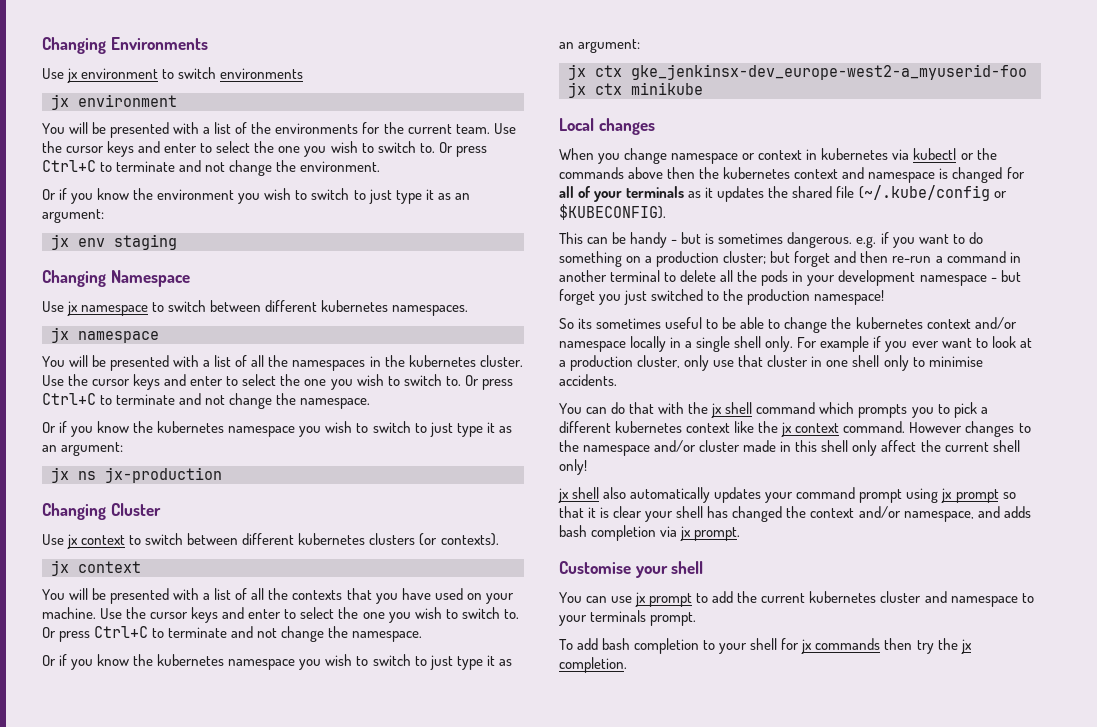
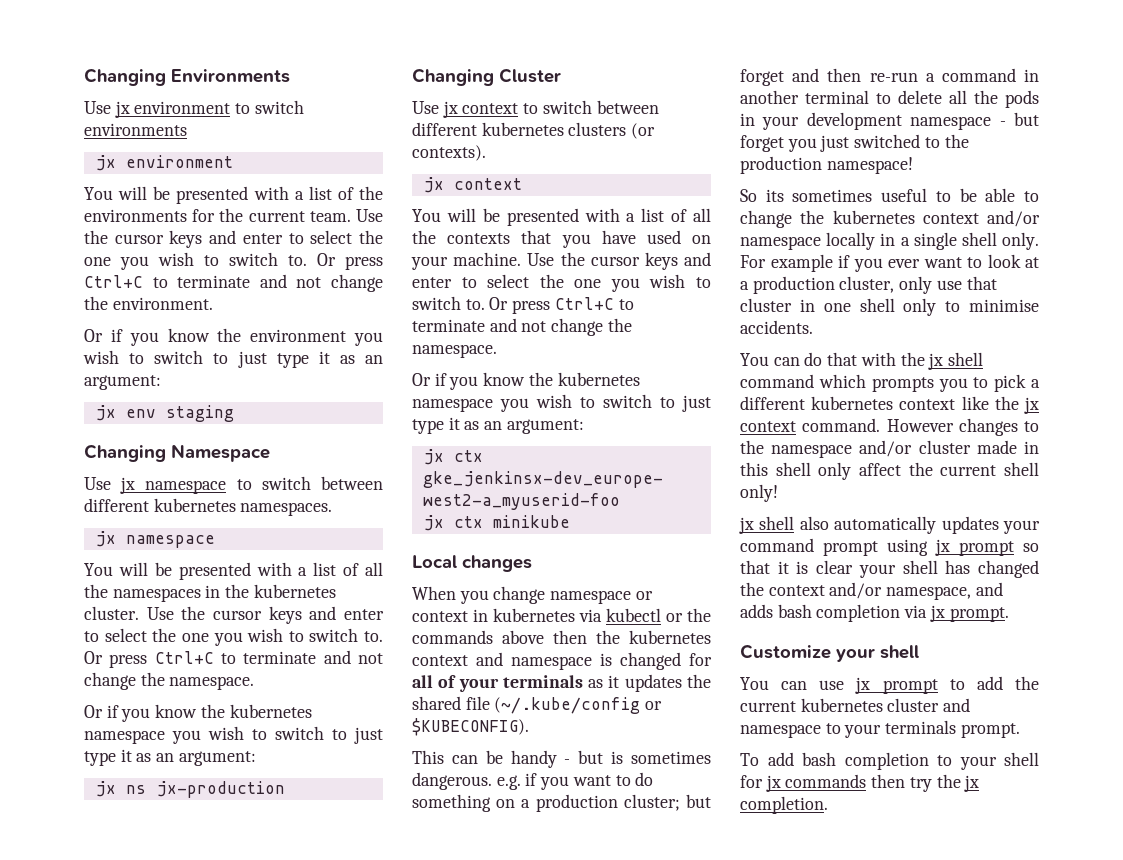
- Customise your shell
+ Customize your shell

